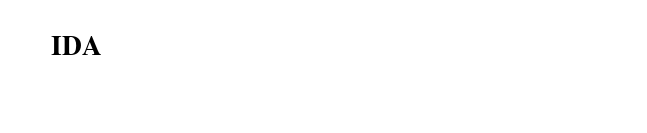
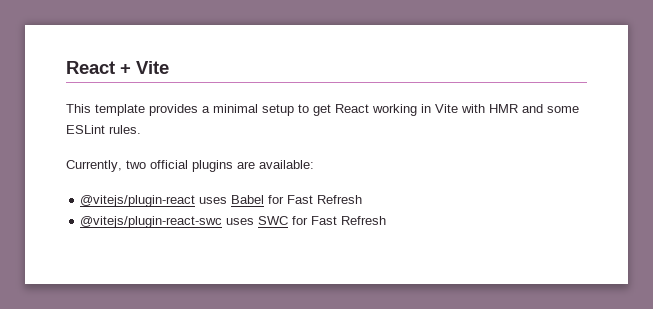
- IDA
+ React + Vite
+ This template provides a minimal setup to get React working in Vite with HMR and some ESLint rules.
+ Currently, two official plugins are available:
+ @vitejs/plugin-react uses Babel for Fast Refresh
+ @vitejs/plugin-react-swc uses SWC for Fast Refresh

